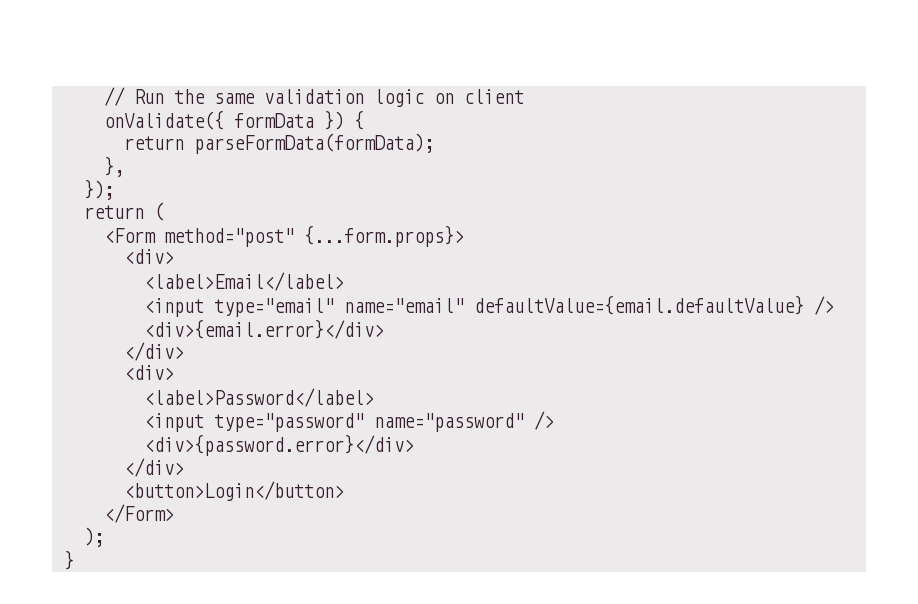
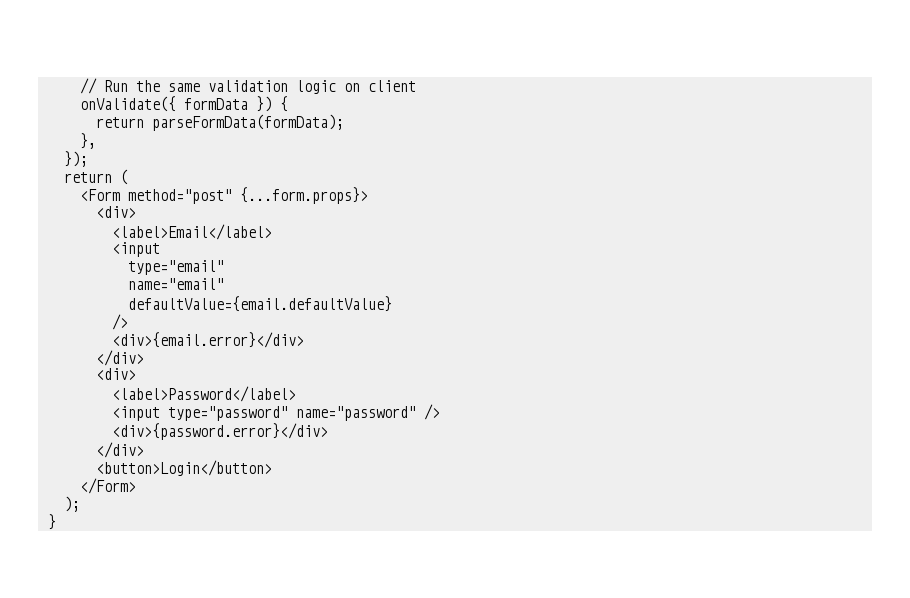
  <label>Email</label>
- <input type="email" name="email" defaultValue={email.defaultValue} />
+ <input
+ type="email"
+ name="email"
+ defaultValue={email.defaultValue}
+ />

